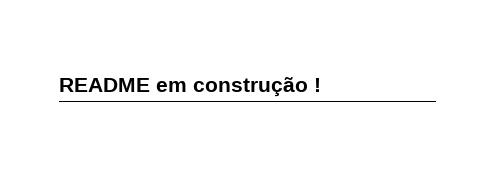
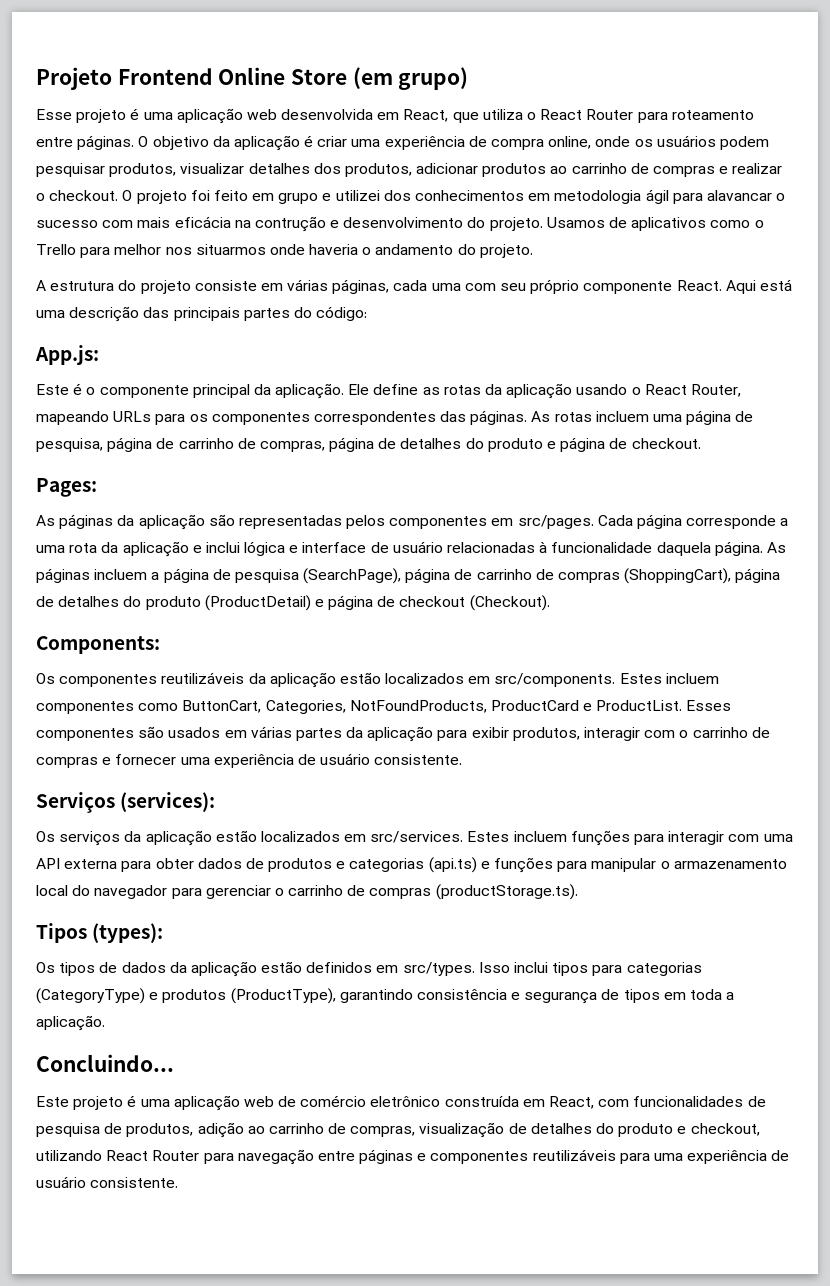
- README em construção !
+ Projeto Frontend Online Store (em grupo)
+ Esse projeto é uma aplicação web desenvolvida em React, que utiliza o React Router para roteamento entre páginas. O objetivo da aplicação é criar uma experiência de compra online, onde os usuários podem pesquisar produtos, visualizar detalhes dos produtos, adicionar produtos ao carrinho de compras e realizar o checkout. O projeto foi feito em grupo e utilizei dos conhecimentos em metodologia ágil para alavancar o sucesso com mais eficácia na contrução e desenvolvimento do projeto. Usamos de aplicativos como o Trello para melhor nos situarmos onde haveria o andamento do projeto.
+ A estrutura do projeto consiste em várias páginas, cada uma com seu próprio componente React. Aqui está uma descrição das principais partes do código:
+ App.js:
+ Este é o componente principal da aplicação. Ele define as rotas da aplicação usando o React Router, mapeando URLs para os componentes correspondentes das páginas. As rotas incluem uma página de pesquisa, página de carrinho de compras, página de detalhes do produto e página de checkout.
+ Pages:
+ As páginas da aplicação são representadas pelos componentes em src/pages. Cada página corresponde a uma rota da aplicação e inclui lógica e interface de usuário relacionadas à funcionalidade daquela página. As páginas incluem a página de pesquisa (SearchPage), página de carrinho de compras (ShoppingCart), página de detalhes do produto (ProductDetail) e página de checkout (Checkout).
+ Components:
+ Os componentes reutilizáveis da aplicação estão localizados em src/components. Estes incluem componentes como ButtonCart, Categories, NotFoundProducts, ProductCard e ProductList. Esses componentes são usados em várias partes da aplicação para exibir produtos, interagir com o carrinho de compras e fornecer uma experiência de usuário consistente.
+ Serviços (services):
+ Os serviços da aplicação estão localizados em src/services. Estes incluem funções para interagir com uma API externa para obter dados de produtos e categorias (api.ts) e funções para manipular o armazenamento local do navegador para gerenciar o carrinho de compras (productStorage.ts).
+ Tipos (types):
+ Os tipos de dados da aplicação estão definidos em src/types. Isso inclui tipos para categorias (CategoryType) e produtos (ProductType), garantindo consistência e segurança de tipos em toda a aplicação.
+ Concluindo...
+ Este projeto é uma aplicação web de comércio eletrônico construída em React, com funcionalidades de pesquisa de produtos, adição ao carrinho de compras, visualização de detalhes do produto e checkout, utilizando React Router para navegação entre páginas e componentes reutilizáveis para uma experiência de usuário consistente.

